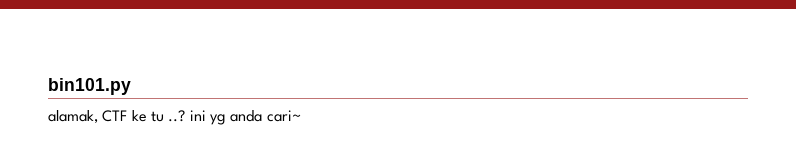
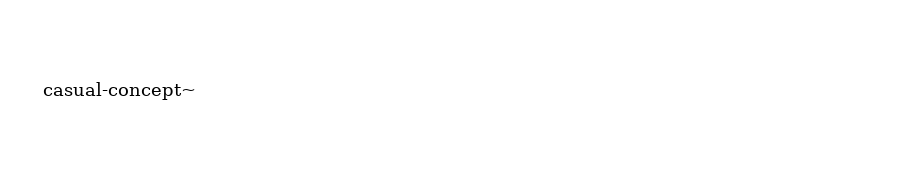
- bin101.py
- alamak, CTF ke tu ..? ini yg anda cari~
+ casual-concept~

